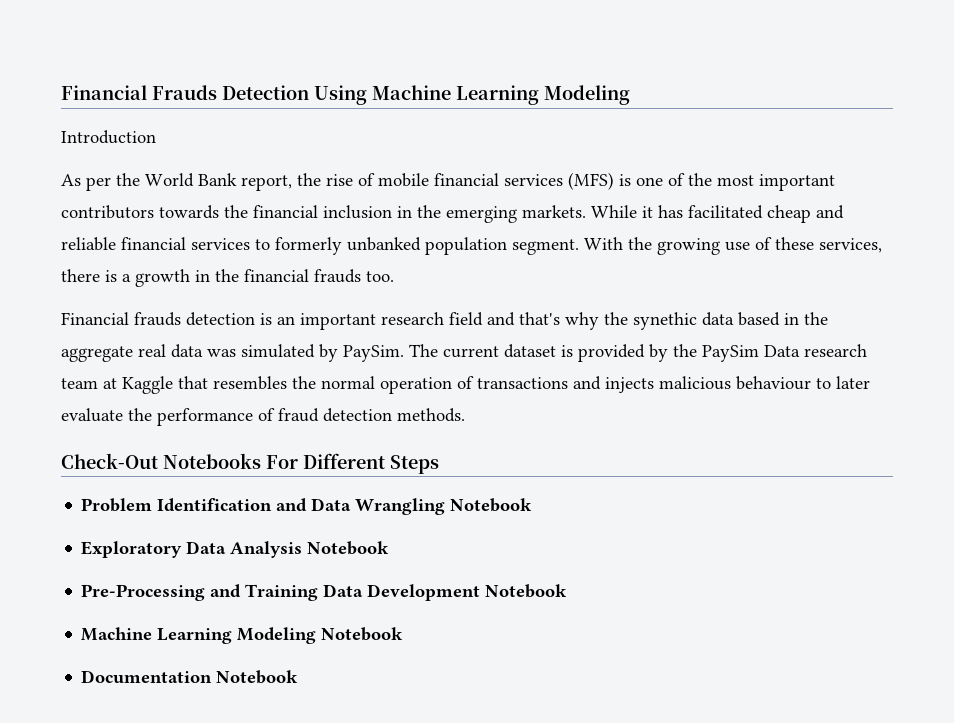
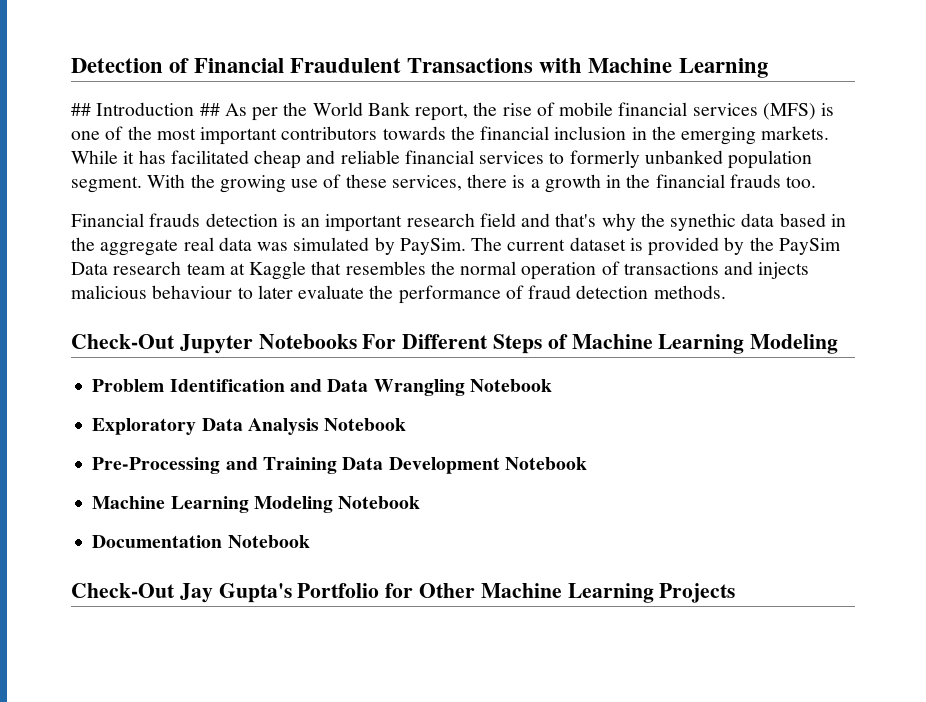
- Financial Frauds Detection Using Machine Learning Modeling
- Introduction
- As per the World Bank report, the rise of mobile financial services (MFS) is one of the most important contributors towards the financial inclusion in the emerging markets.
+ Detection of Financial Fraudulent Transactions with Machine Learning
+ ## Introduction ## As per the World Bank report, the rise of mobile financial services (MFS) is one of the most important contributors towards the financial inclusion in the emerging markets.
- Check-Out Notebooks For Different Steps
+ Check-Out Jupyter Notebooks For Different Steps of Machine Learning Modeling
+ Check-Out Jay Gupta's Portfolio for Other Machine Learning Projects

